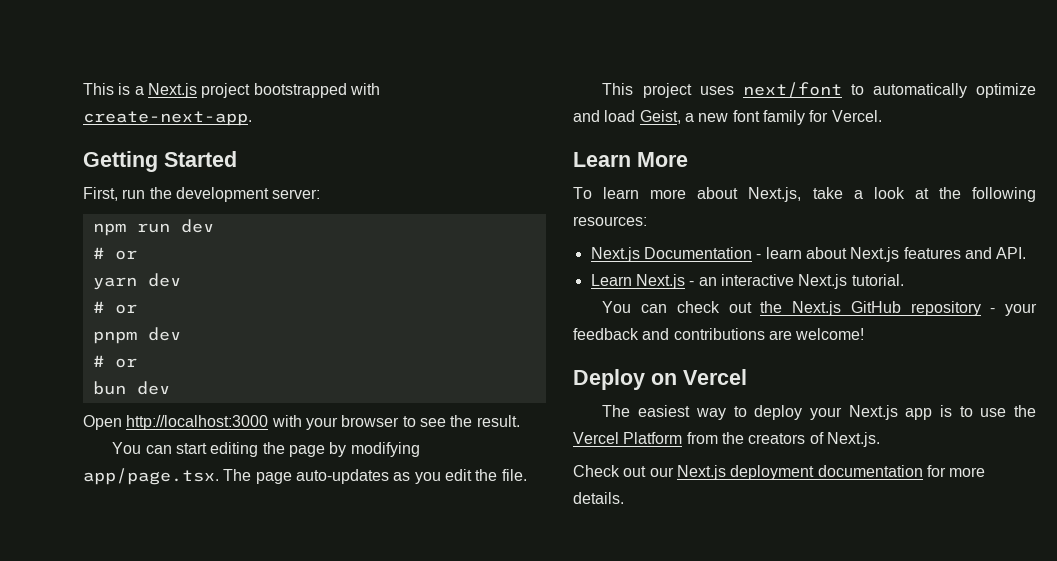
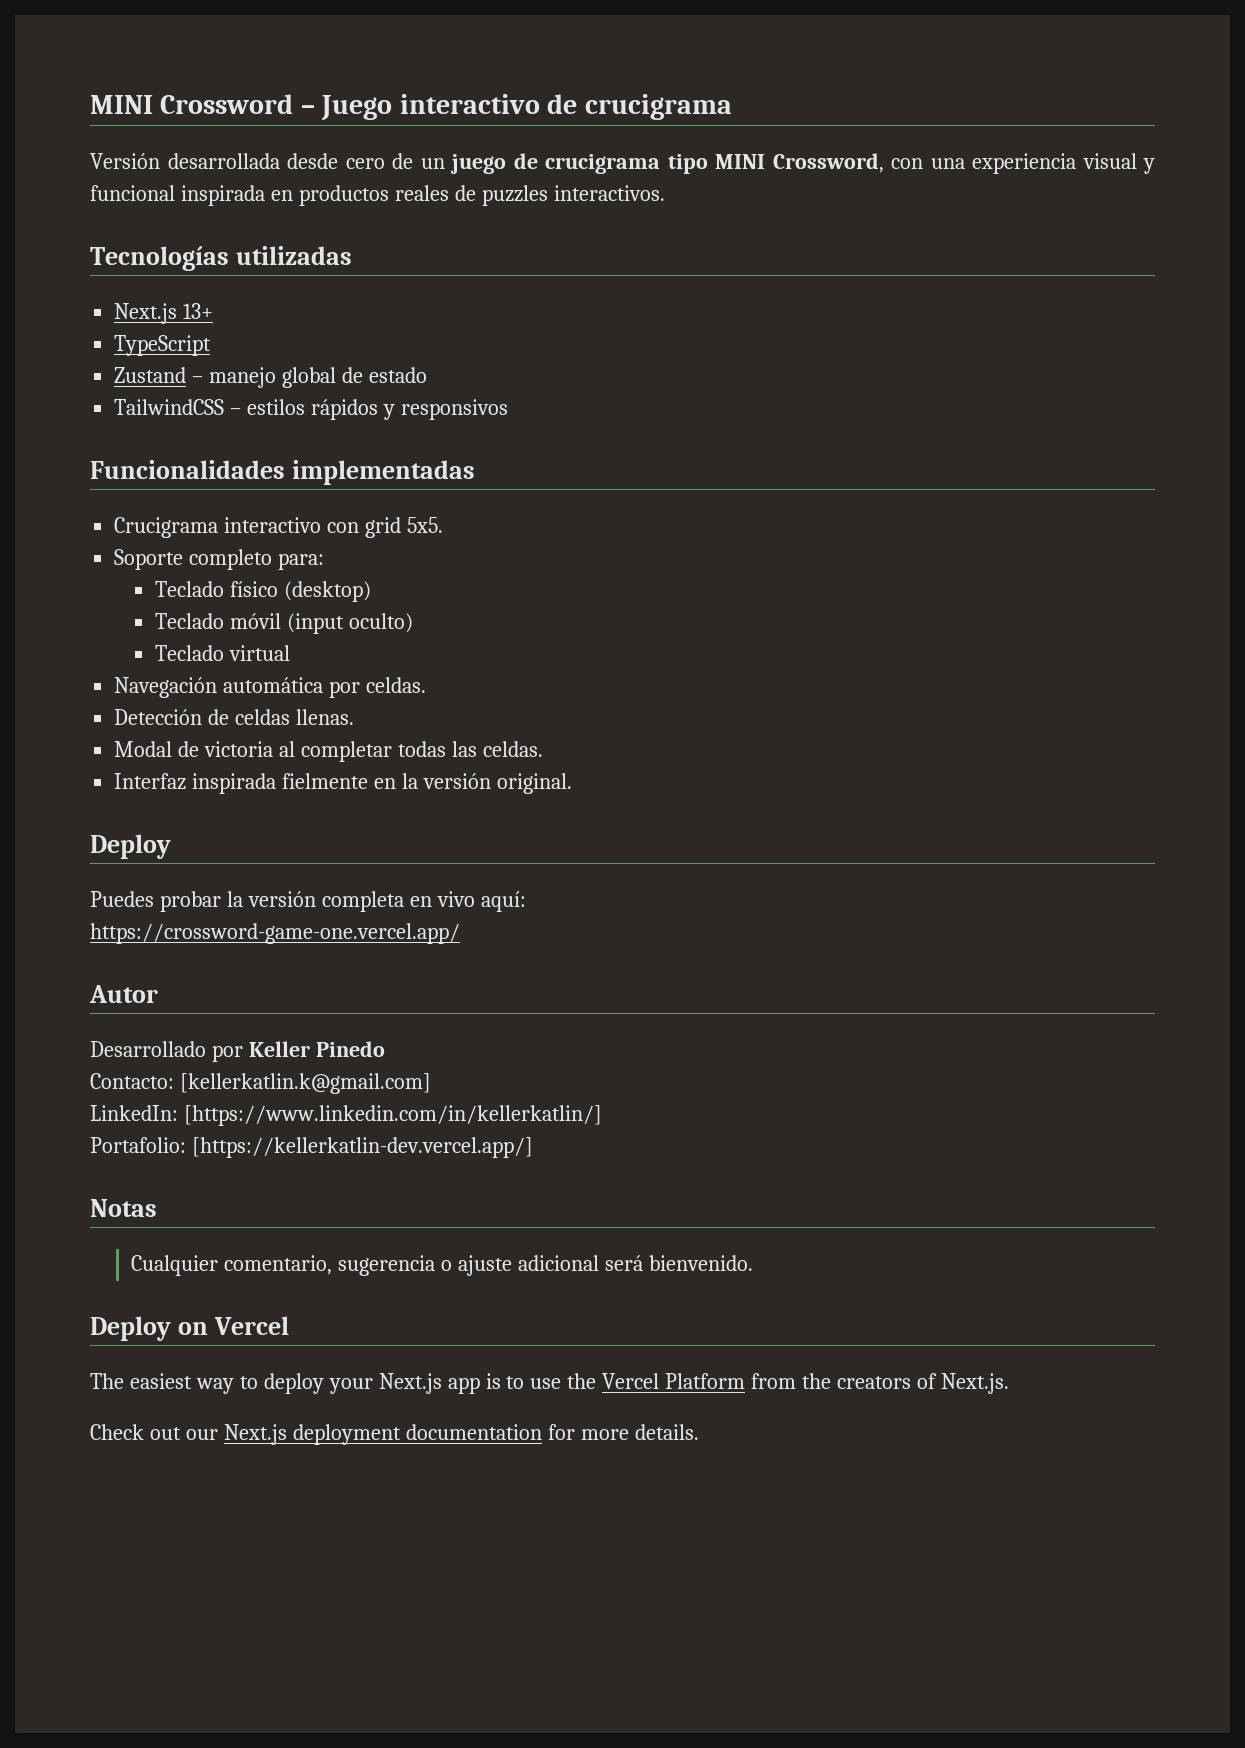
- This is a Next.js project bootstrapped with create-next-app.
- Getting Started
- First, run the development server:
- npm run dev
- # or
- yarn dev
- # or
- pnpm dev
- # or
- bun dev
- Open http://localhost:3000 with your browser to see the result.
- You can start editing the page by modifying app/page.tsx. The page auto-updates as you edit the file.
- This project uses next/font to automatically optimize and load Geist, a new font family for Vercel.
- Learn More
- To learn more about Next.js, take a look at the following resources:
- Next.js Documentation - learn about Next.js features and API.
- Learn Next.js - an interactive Next.js tutorial.
- You can check out the Next.js GitHub repository - your feedback and contributions are welcome!
+ MINI Crossword – Juego interactivo de crucigrama
+ Versión desarrollada desde cero de un juego de crucigrama tipo MINI Crossword, con una experiencia visual y funcional inspirada en productos reales de puzzles interactivos.
+ Tecnologías utilizadas
+ Next.js 13+
+ TypeScript
+ Zustand – manejo global de estado
+ TailwindCSS – estilos rápidos y responsivos
+ Funcionalidades implementadas
+ Crucigrama interactivo con grid 5x5.
+ Soporte completo para:
+ Teclado físico (desktop)
+ Teclado móvil (input oculto)
+ Teclado virtual
+ Navegación automática por celdas.
+ Detección de celdas llenas.
+ Modal de victoria al completar todas las celdas.
+ Interfaz inspirada fielmente en la versión original.
+ Deploy
+ Puedes probar la versión completa en vivo aquí:
+ https://crossword-game-one.vercel.app/
+ Autor
+ Desarrollado por Keller Pinedo
+ Contacto: [kellerkatlin.k@gmail.com]
+ LinkedIn: [https://www.linkedin.com/in/kellerkatlin/]
+ Portafolio: [https://kellerkatlin-dev.vercel.app/]
+ Notas
+ Cualquier comentario, sugerencia o ajuste adicional será bienvenido.

